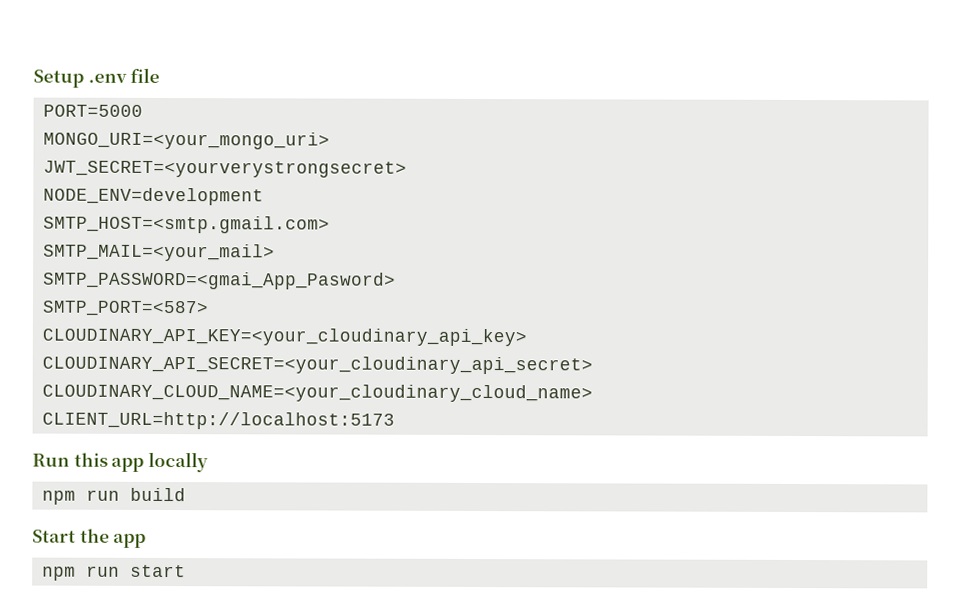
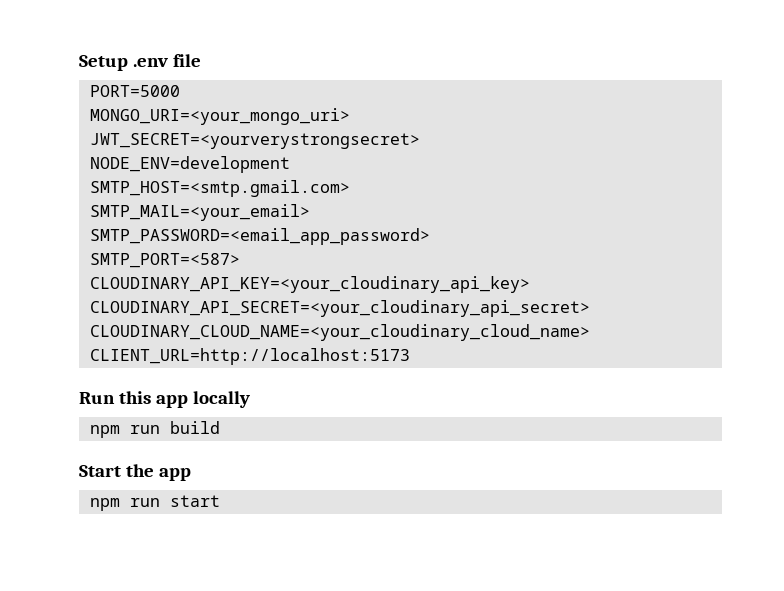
- SMTP_MAIL=<your_mail>
- SMTP_PASSWORD=<gmai_App_Pasword>
+ SMTP_MAIL=<your_email>
+ SMTP_PASSWORD=<email_app_password>

